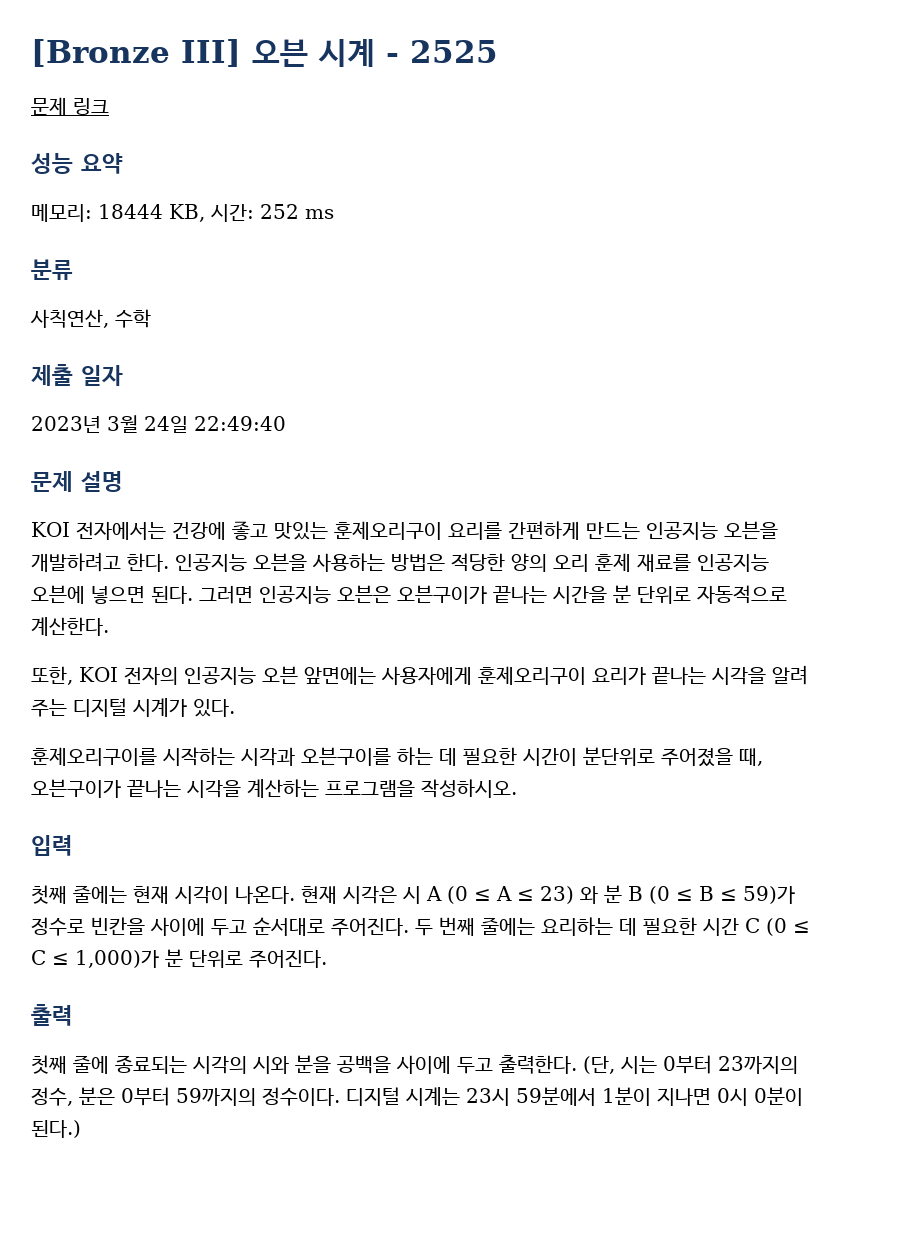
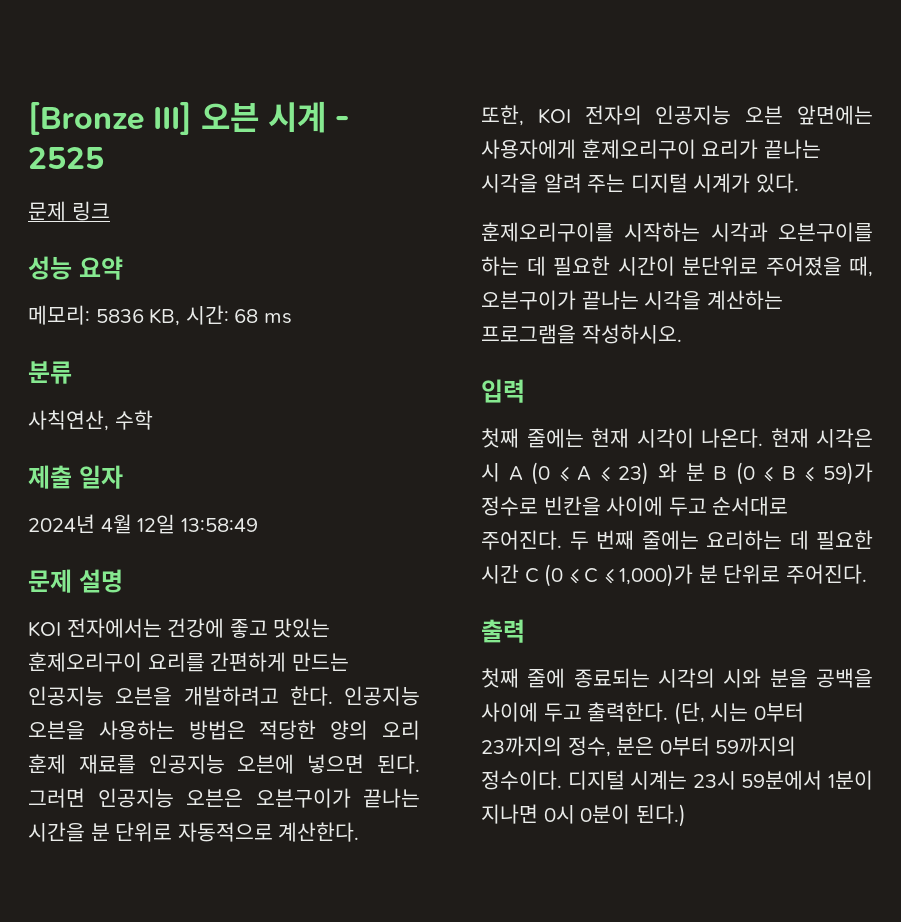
- 메모리: 18444 KB, 시간: 252 ms
+ 메모리: 5836 KB, 시간: 68 ms
- 2023년 3월 24일 22:49:40
+ 2024년 4월 12일 13:58:49

